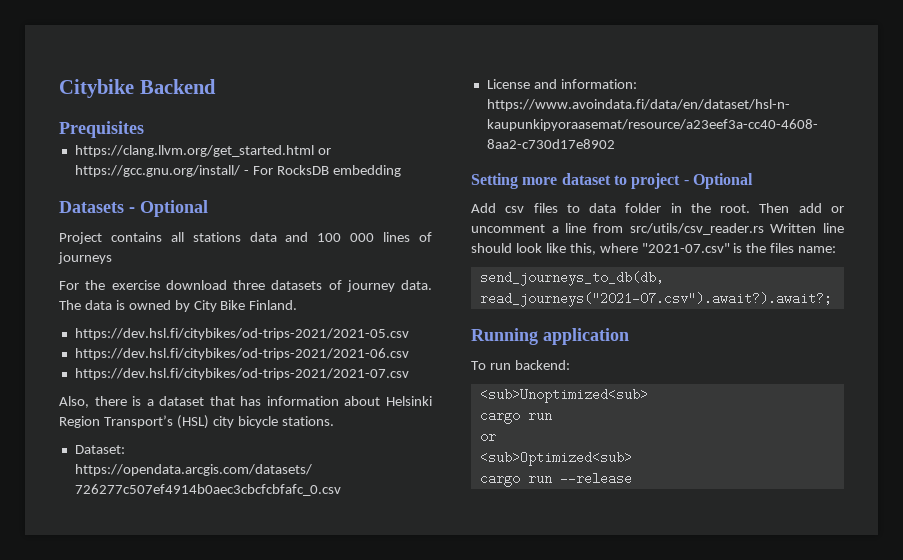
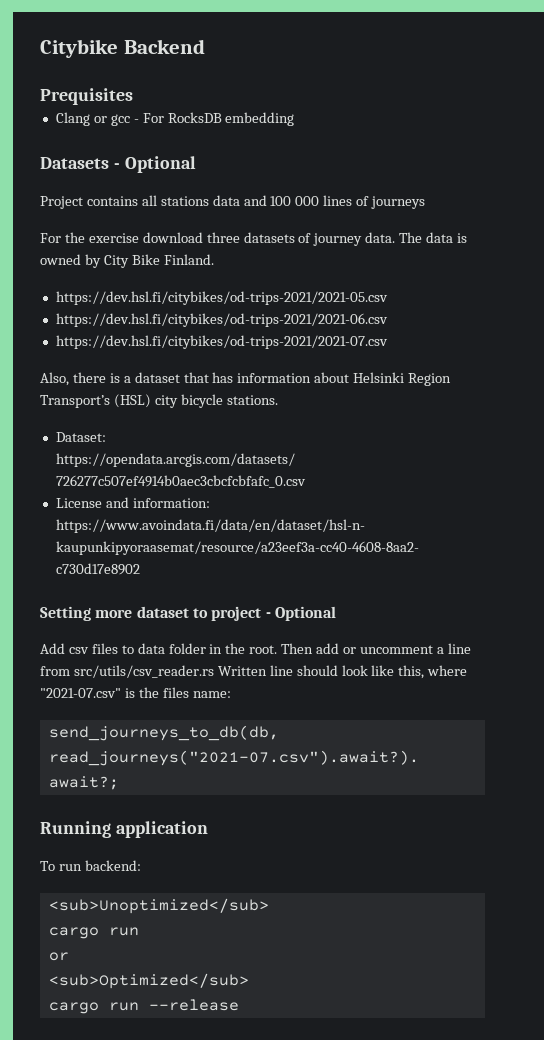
- https://clang.llvm.org/get_started.html or https://gcc.gnu.org/install/ - For RocksDB embedding
+ Clang or gcc - For RocksDB embedding
- <sub>Unoptimized<sub>
+ <sub>Unoptimized</sub>
- <sub>Optimized<sub>
+ <sub>Optimized</sub>

